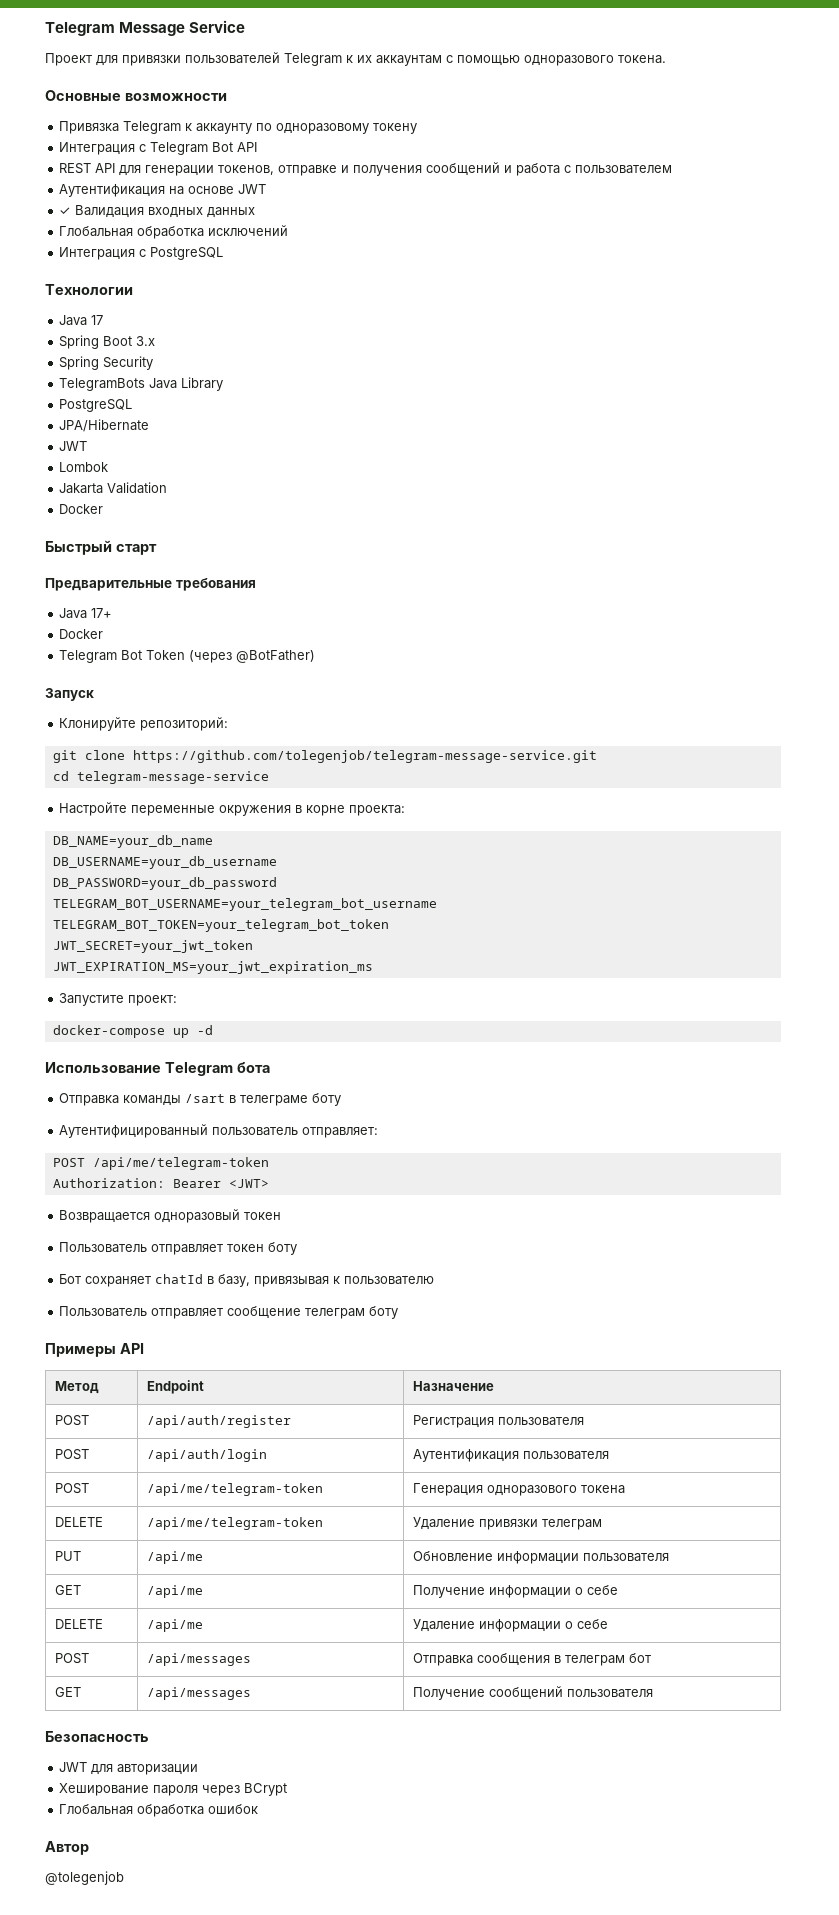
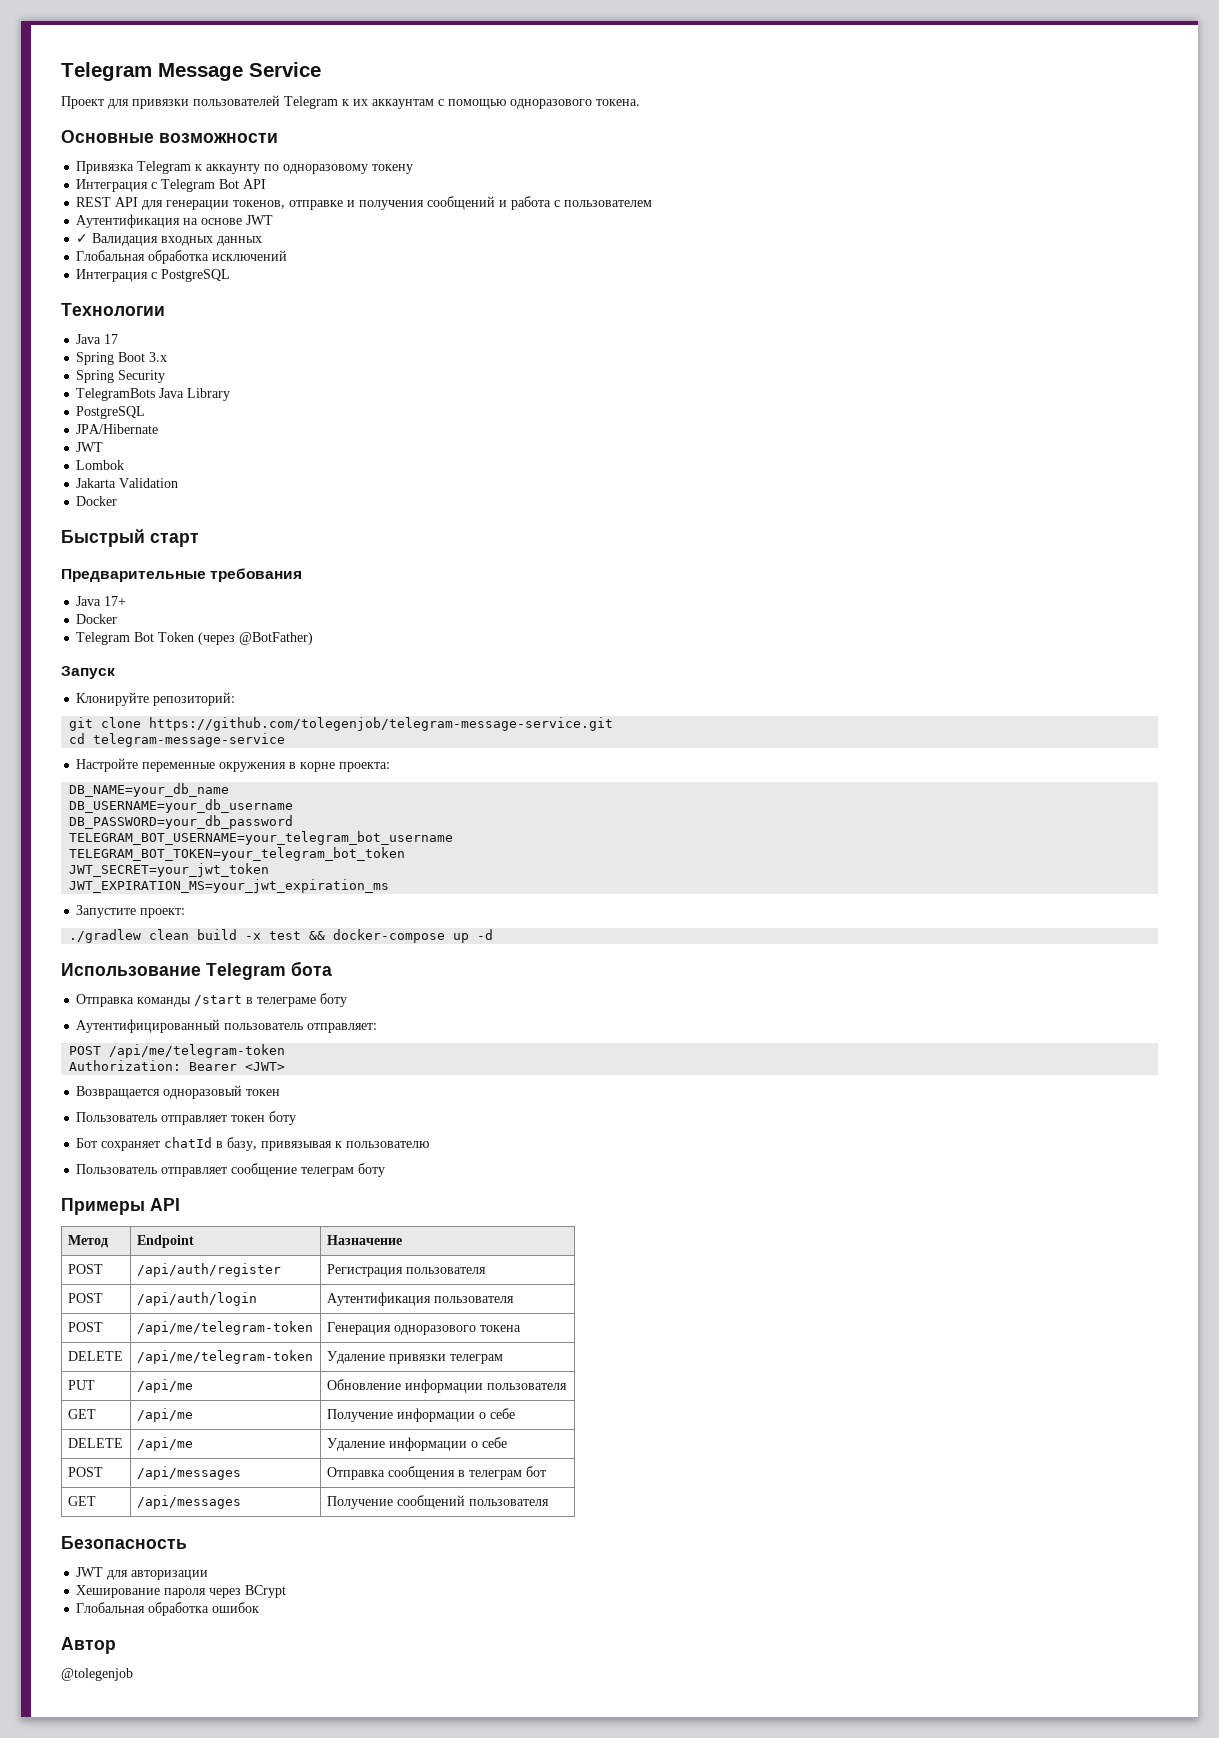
- docker-compose up -d
+ ./gradlew clean build -x test && docker-compose up -d
- Отправка команды /sart в телеграме боту
+ Отправка команды /start в телеграме боту

